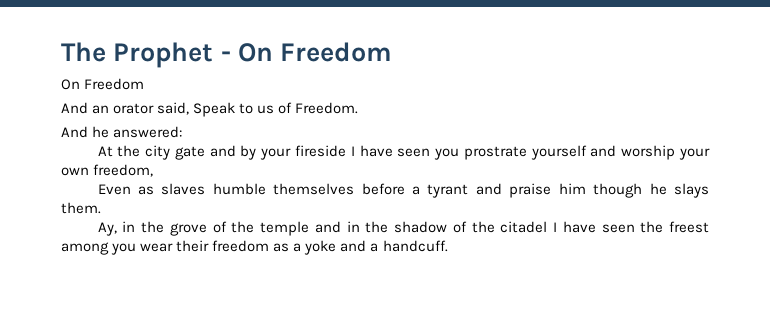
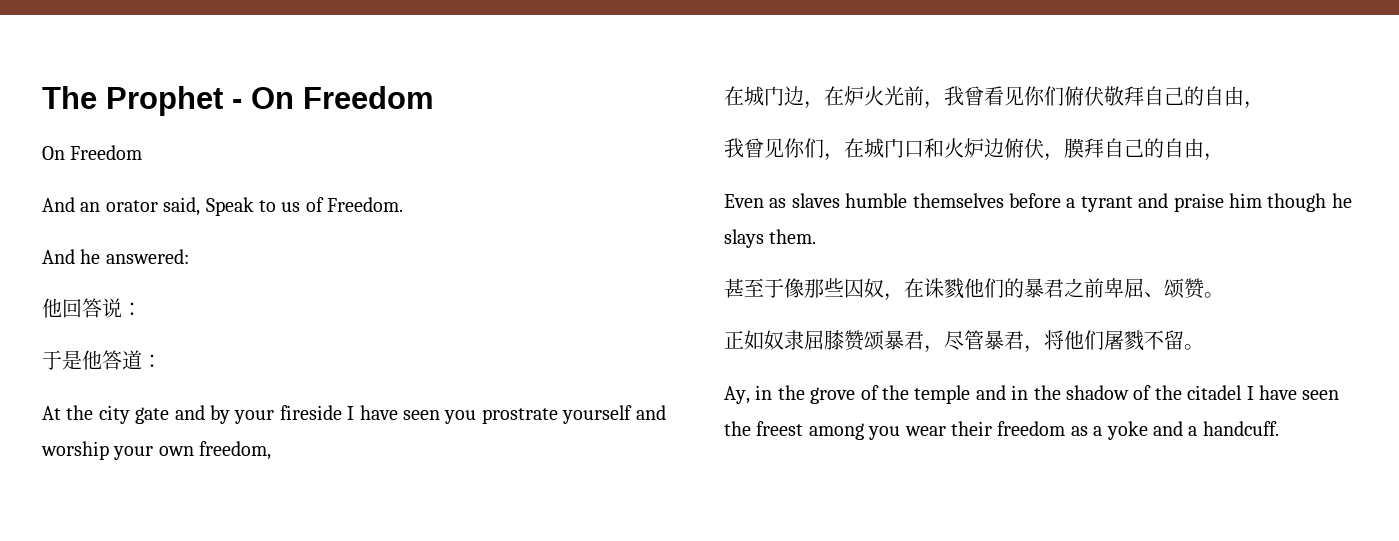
+ 他回答说：
+ 于是他答道：
+ 在城门边，在炉火光前，我曾看见你们俯伏敬拜自己的自由，
+ 我曾见你们，在城门口和火炉边俯伏，膜拜自己的自由，
+ 甚至于像那些囚奴，在诛戮他们的暴君之前卑屈、颂赞。
+ 正如奴隶屈膝赞颂暴君，尽管暴君，将他们屠戮不留。

